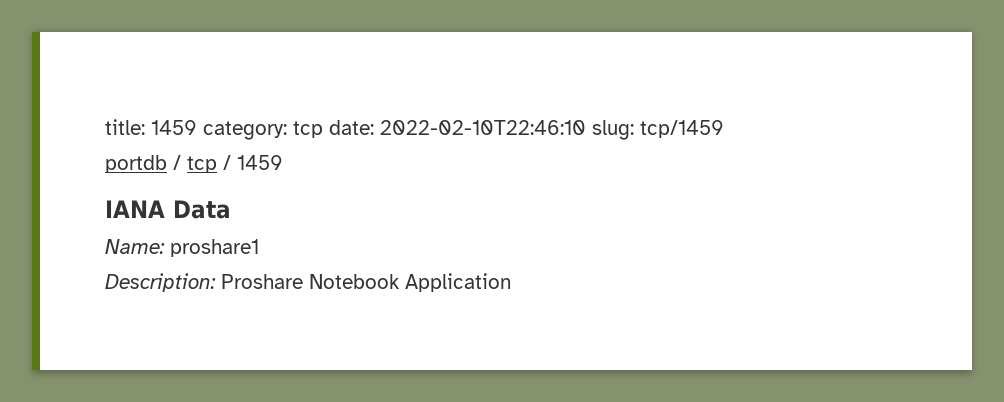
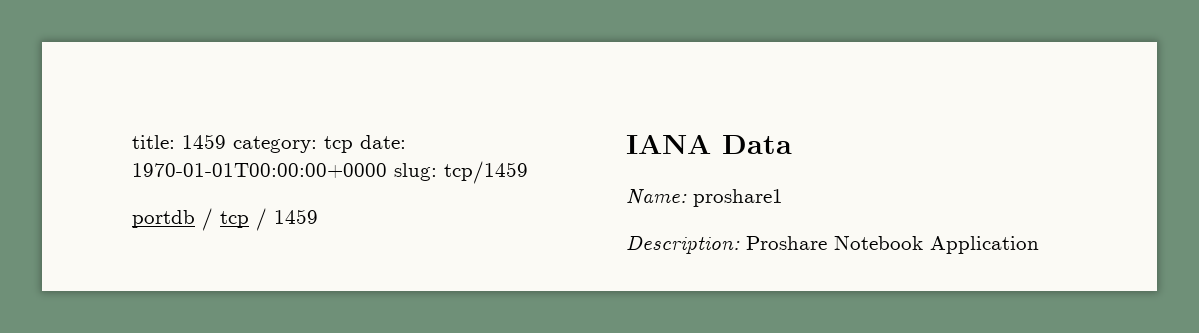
- title: 1459 category: tcp date: 2022-02-10T22:46:10 slug: tcp/1459
+ title: 1459 category: tcp date: 1970-01-01T00:00:00+0000 slug: tcp/1459

